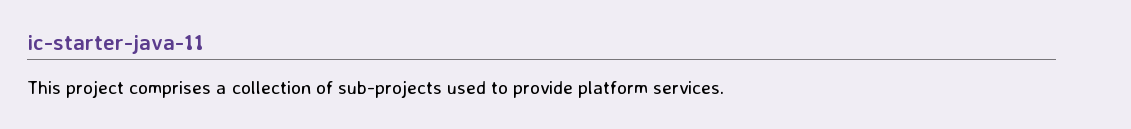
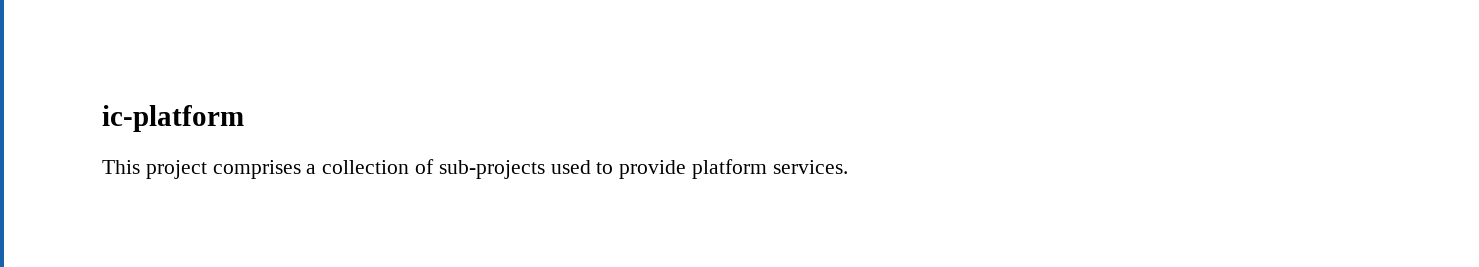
- ic-starter-java-11
+ ic-platform

